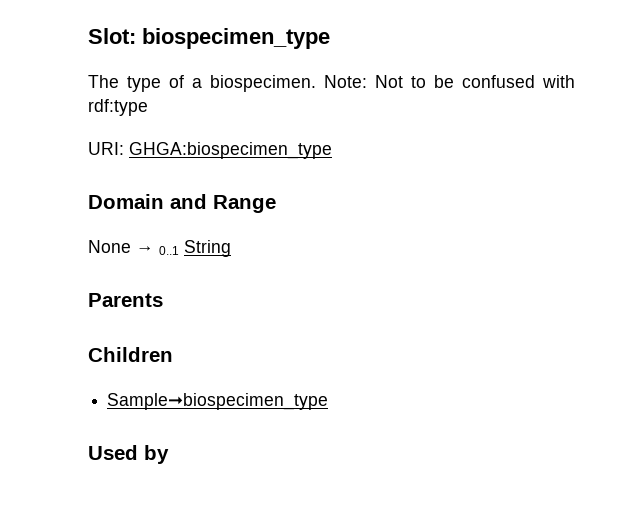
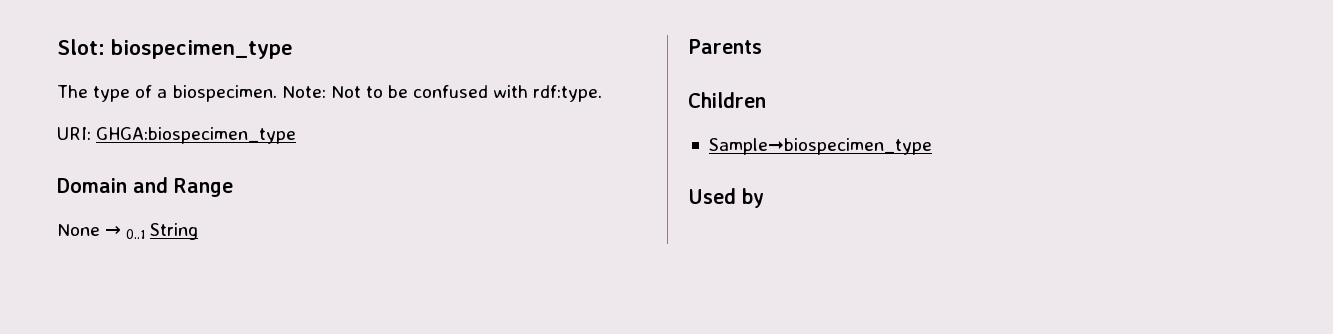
- Note: Not to be confused with rdf:type
+ Note: Not to be confused with rdf:type.

